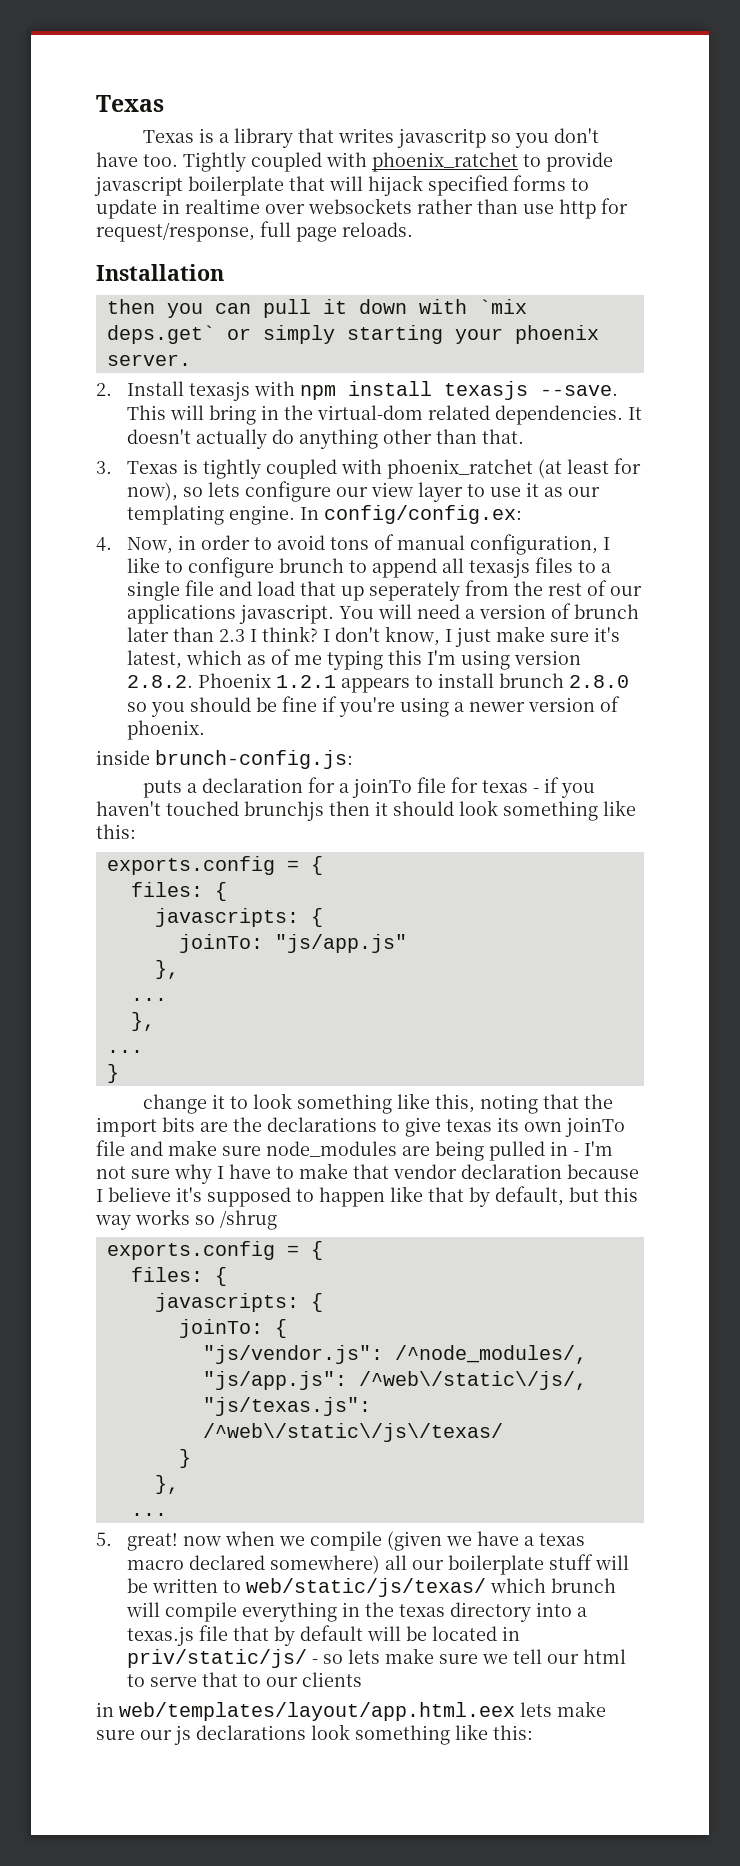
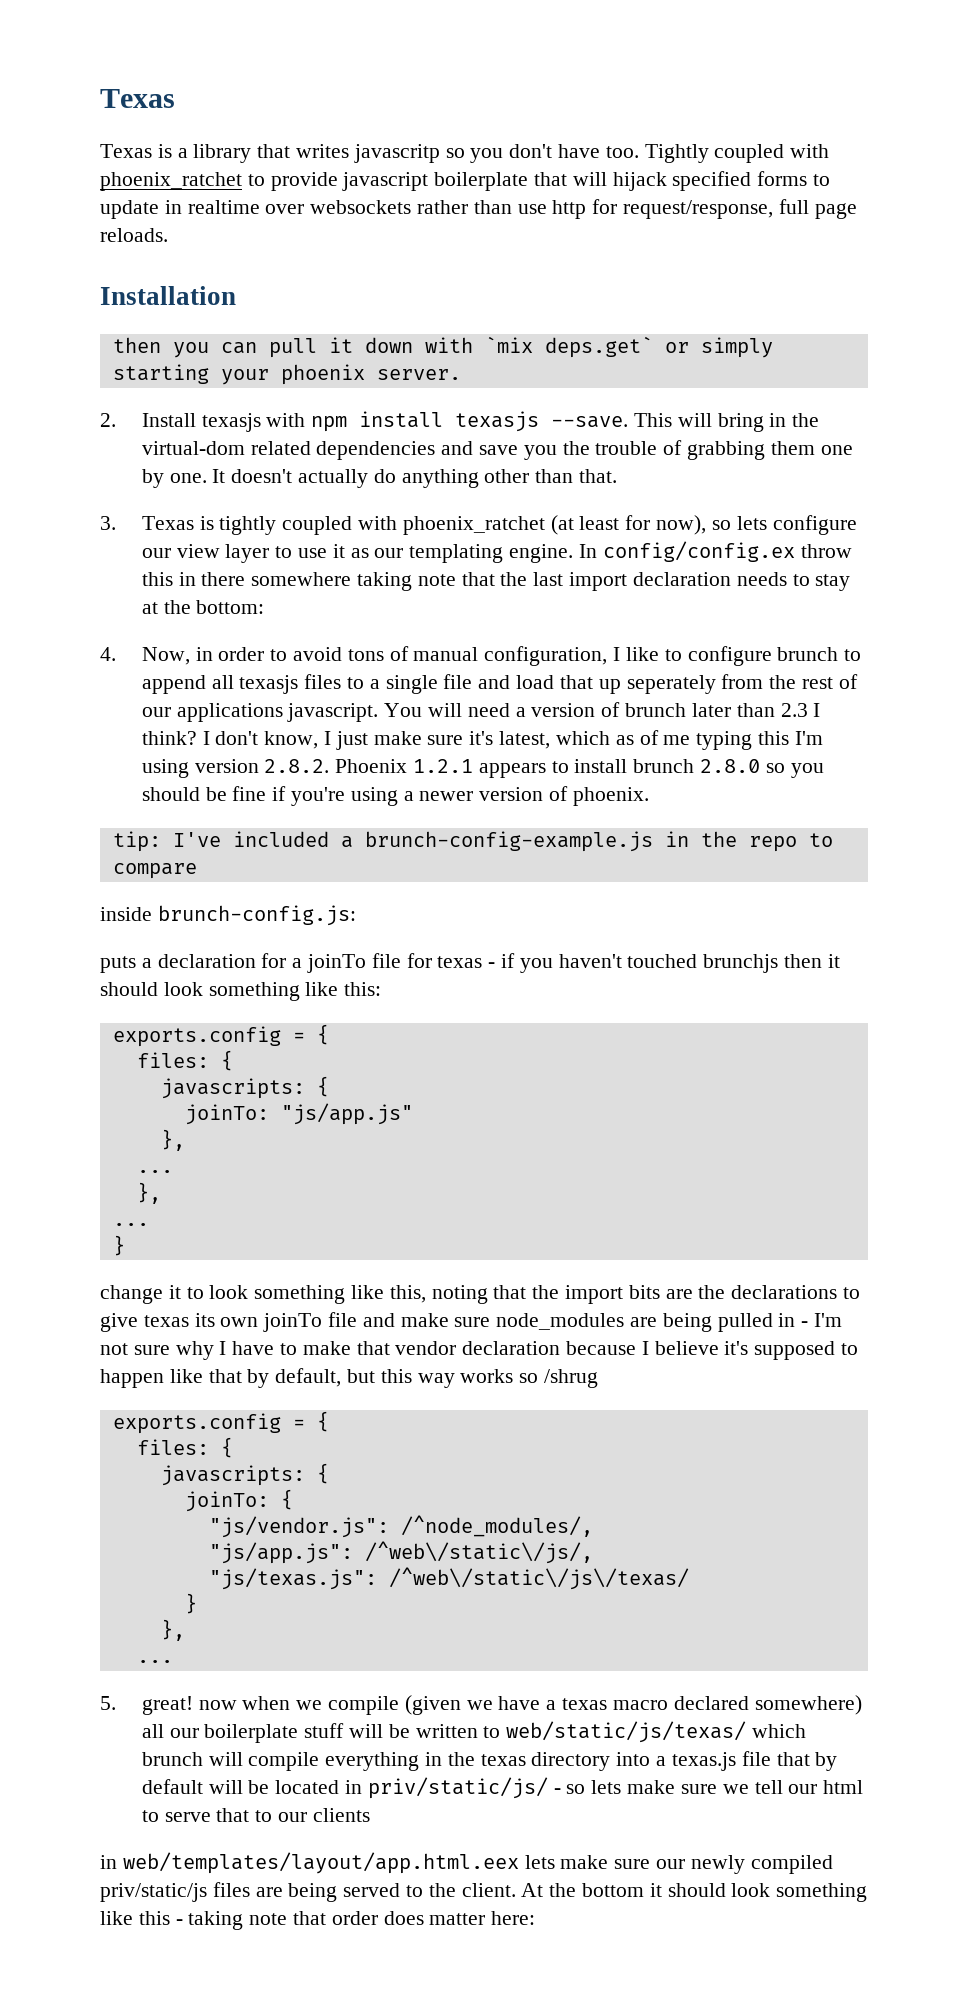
- This will bring in the virtual-dom related dependencies.
+ This will bring in the virtual-dom related dependencies and save you the trouble of grabbing them one by one.
- In config/config.ex:
+ In config/config.ex throw this in there somewhere taking note that the last import declaration needs to stay at the bottom:
+ tip: I've included a brunch-config-example.js in the repo to compare
- in web/templates/layout/app.html.eex lets make sure our js declarations look something like this:
+ in web/templates/layout/app.html.eex lets make sure our newly compiled priv/static/js files are being served to the client. At the bottom it should look something like this - taking note that order does matter here:

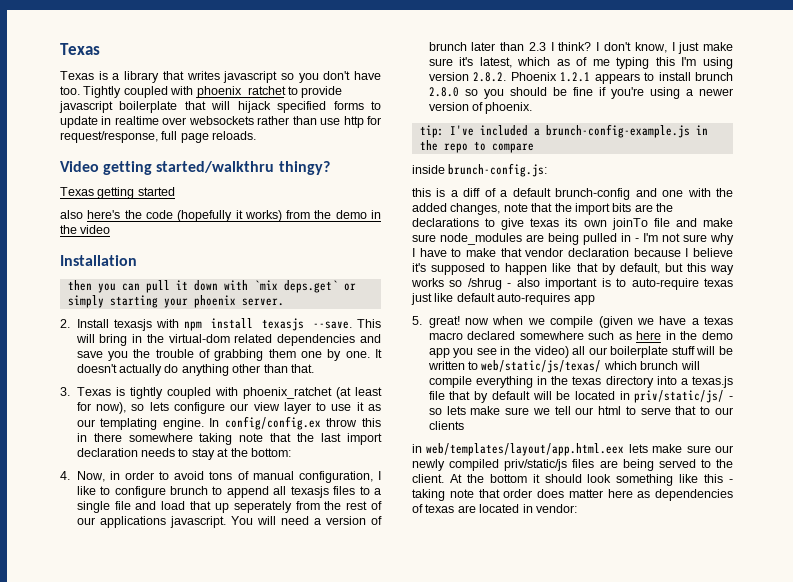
- Texas is a library that writes javascritp so you don't have too.
+ Texas is a library that writes javascript so you don't have too.
+ Video getting started/walkthru thingy?
+ Texas getting started
+ also here's the code (hopefully it works) from the demo in the video
- puts a declaration for a joinTo file for texas - if you haven't touched brunchjs then it should look something like this:
- exports.config = {
- files: {
- javascripts: {
- joinTo: "js/app.js"
- },
- ...
- },
- ...
- }
- change it to look something like this, noting that the import bits are the declarations to give texas its own joinTo file and make sure node_modules are being pulled in - I'm not sure why I have to make that vendor declaration because I believe it's supposed to happen like that by default, but this way works so /shrug
- exports.config = {
- files: {
- javascripts: {
- joinTo: {
- "js/vendor.js": /^node_modules/,
- "js/app.js": /^web\/static\/js/,
- "js/texas.js": /^web\/static\/js\/texas/
- }
- },
- ...
+ this is a diff of a default brunch-config and one with the added changes, note that the import bits are the declarations to give texas its own joinTo file and make sure node_modules are being pulled in - I'm not sure why I have to make that vendor declaration because I believe it's supposed to happen like that by default, but this way works so /shrug - also important is to auto-require texas just like default auto-requires app
- 5. great! now when we compile (given we have a texas macro declared somewhere) all our boilerplate stuff will be written to web/static/js/texas/ which brunch will compile everything in the texas directory into a texas.js file that by default will be located in priv/static/js/ - so lets make sure we tell our html to serve that to our clients
+ 5. great! now when we compile (given we have a texas macro declared somewhere such as here in the demo app you see in the video) all our boilerplate stuff will be written to web/static/js/texas/ which brunch will compile everything in the texas directory into a texas.js file that by default will be located in priv/static/js/ - so lets make sure we tell our html to serve that to our clients
- At the bottom it should look something like this - taking note that order does matter here:
+ At the bottom it should look something like this - taking note that order does matter here as dependencies of texas are located in vendor:

